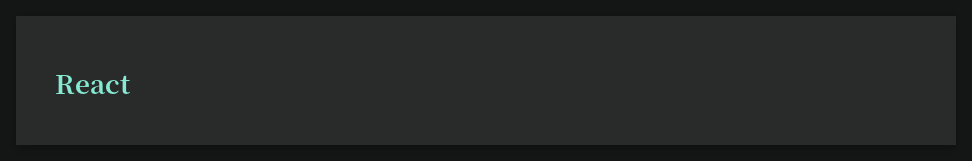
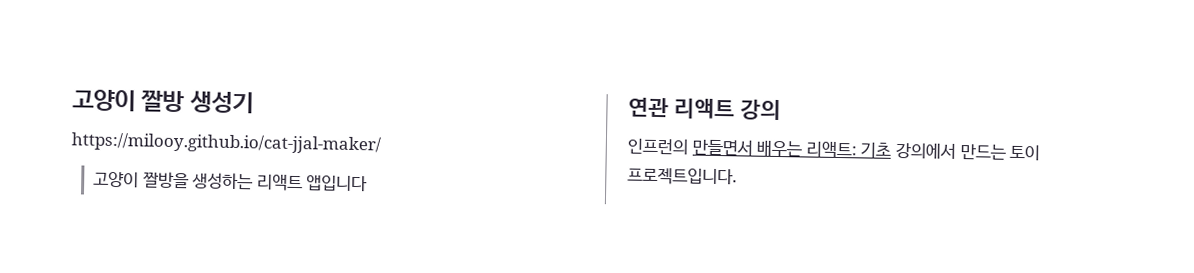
- React
+ 고양이 짤방 생성기
+ https://milooy.github.io/cat-jjal-maker/
+ 고양이 짤방을 생성하는 리액트 앱입니다
+ 연관 리액트 강의
+ 인프런의 만들면서 배우는 리액트: 기초 강의에서 만드는 토이 프로젝트입니다.

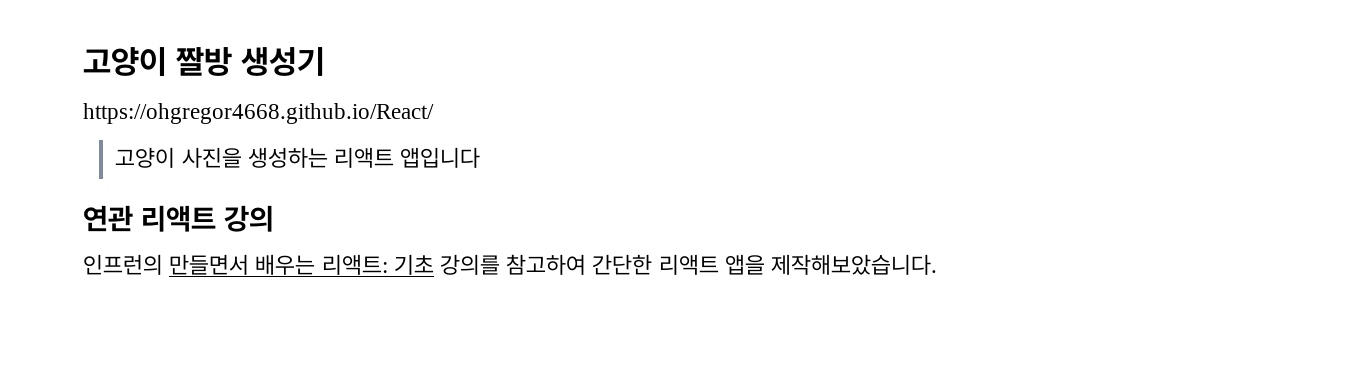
- https://milooy.github.io/cat-jjal-maker/
- 고양이 짤방을 생성하는 리액트 앱입니다
+ https://ohgregor4668.github.io/React/
+ 고양이 사진을 생성하는 리액트 앱입니다
- 인프런의 만들면서 배우는 리액트: 기초 강의에서 만드는 토이 프로젝트입니다.
+ 인프런의 만들면서 배우는 리액트: 기초 강의를 참고하여 간단한 리액트 앱을 제작해보았습니다.

